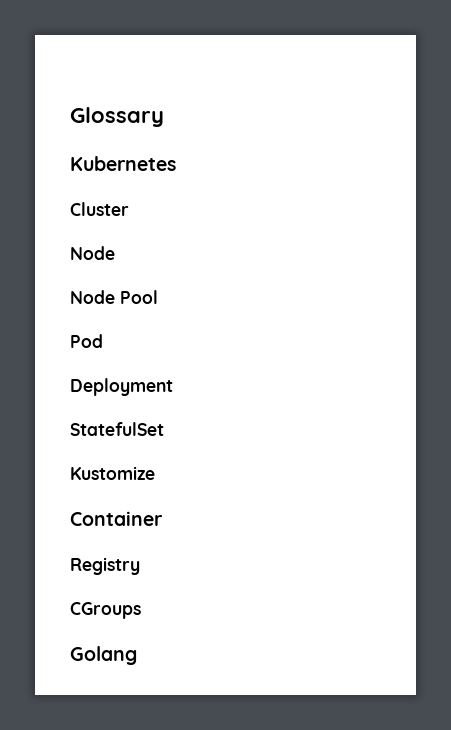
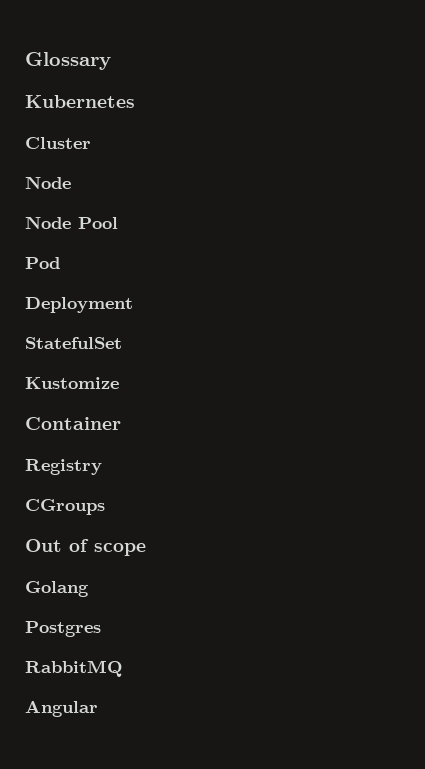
+ Out of scope
  Golang
+ Postgres
+ RabbitMQ
+ Angular

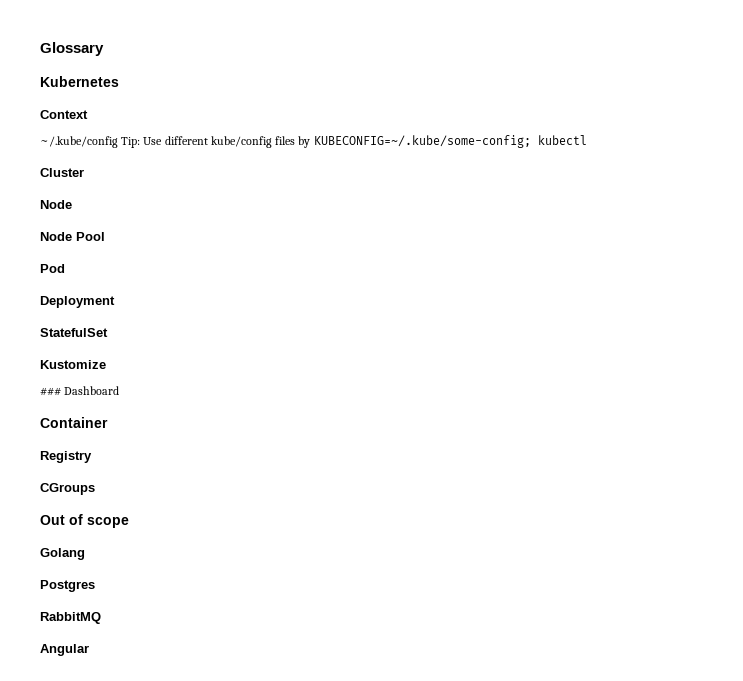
+ Context
+ ~/.kube/config Tip: Use different kube/config files by KUBECONFIG=~/.kube/some-config; kubectl
+ ### Dashboard

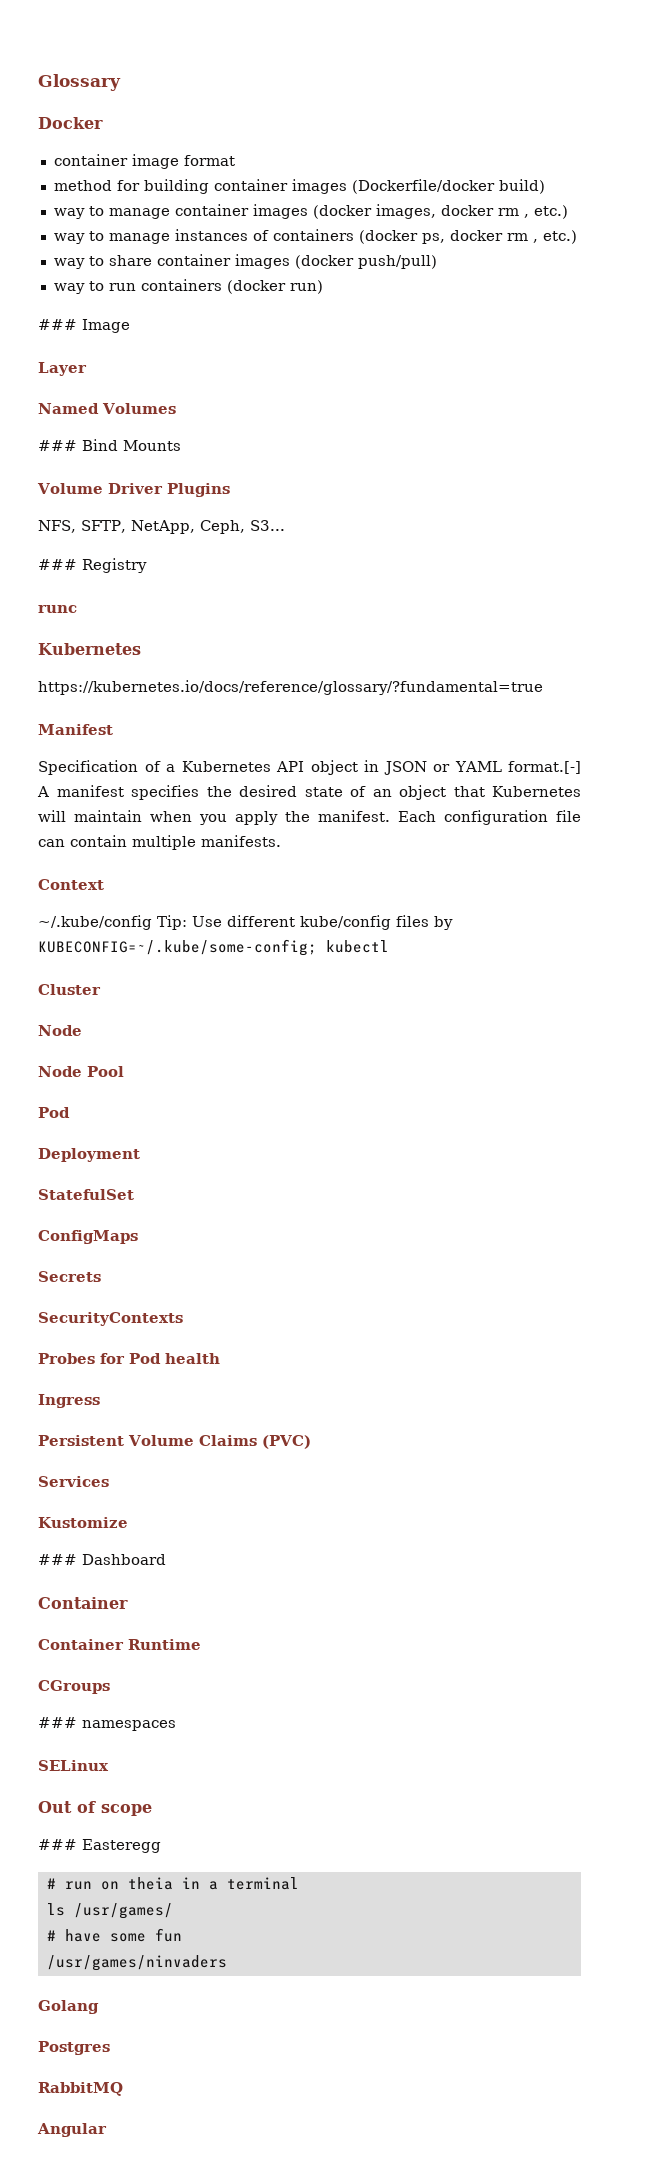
+ Docker
+ container image format
+ method for building container images (Dockerfile/docker build)
+ way to manage container images (docker images, docker rm , etc.)
+ way to manage instances of containers (docker ps, docker rm , etc.)
+ way to share container images (docker push/pull)
+ way to run containers (docker run)
+ ### Image
+ Layer
+ Named Volumes
+ ### Bind Mounts
+ Volume Driver Plugins
+ NFS, SFTP, NetApp, Ceph, S3...
+ ### Registry
+ runc
  Kubernetes
+ https://kubernetes.io/docs/reference/glossary/?fundamental=true
+ Manifest
+ Specification of a Kubernetes API object in JSON or YAML format.[-] A manifest specifies the desired state of an object that Kubernetes will maintain when you apply the manifest. Each configuration file can contain multiple manifests.
+ ConfigMaps
+ Secrets
+ SecurityContexts
+ Probes for Pod health
+ Ingress
+ Persistent Volume Claims (PVC)
+ Services
- Registry
+ Container Runtime
+ ### namespaces
+ SELinux
+ ### Easteregg
+ # run on theia in a terminal
+ ls /usr/games/
+ # have some fun
+ /usr/games/ninvaders

